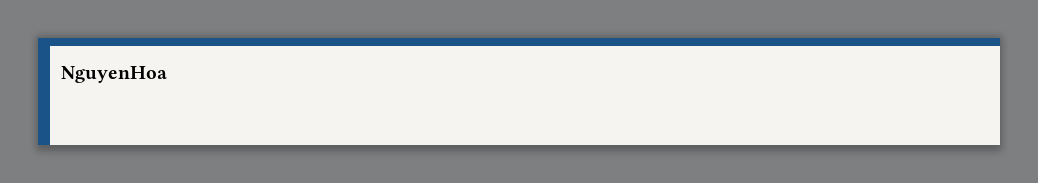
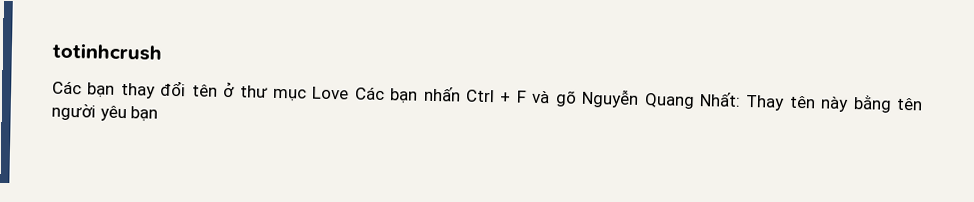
- NguyenHoa
+ totinhcrush
+ Các bạn thay đổi tên ở thư mục Love Các bạn nhấn Ctrl + F và gõ Nguyễn Quang Nhất: Thay tên này bằng tên người yêu bạn

